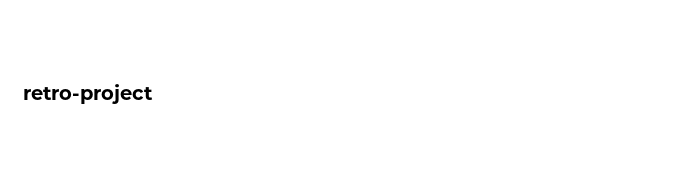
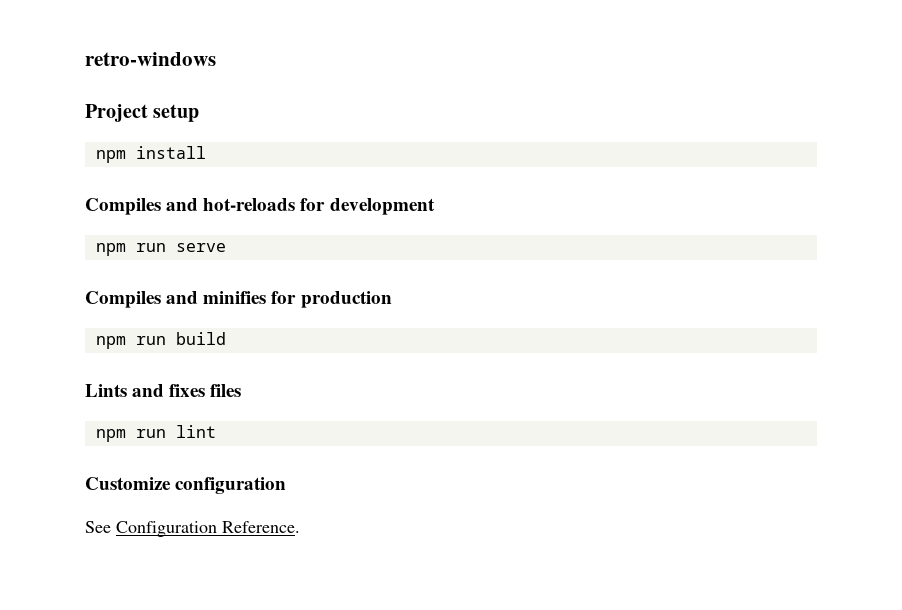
- retro-project
+ retro-windows
+ Project setup
+ npm install
+ Compiles and hot-reloads for development
+ npm run serve
+ Compiles and minifies for production
+ npm run build
+ Lints and fixes files
+ npm run lint
+ Customize configuration
+ See Configuration Reference.

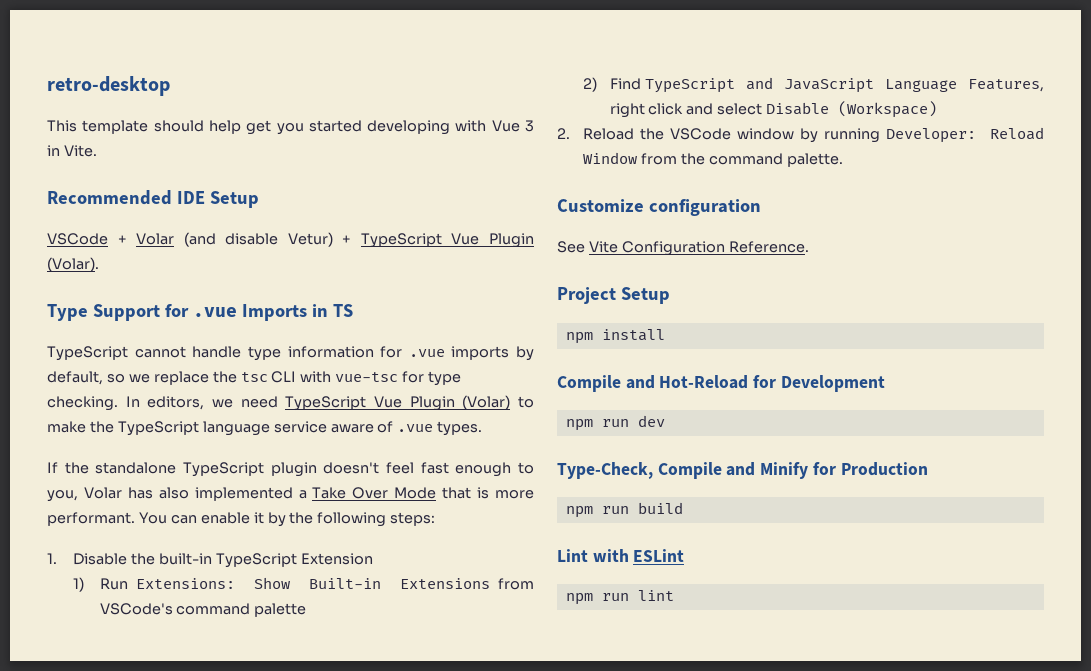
- retro-windows
+ retro-desktop
+ This template should help get you started developing with Vue 3 in Vite.
+ Recommended IDE Setup
+ VSCode + Volar (and disable Vetur) + TypeScript Vue Plugin (Volar).
+ Type Support for .vue Imports in TS
+ TypeScript cannot handle type information for .vue imports by default, so we replace the tsc CLI with vue-tsc for type checking. In editors, we need TypeScript Vue Plugin (Volar) to make the TypeScript language service aware of .vue types.
+ If the standalone TypeScript plugin doesn't feel fast enough to you, Volar has also implemented a Take Over Mode that is more performant. You can enable it by the following steps:
+ 1. Disable the built-in TypeScript Extension
+ 1) Run Extensions: Show Built-in Extensions from VSCode's command palette
+ 2) Find TypeScript and JavaScript Language Features, right click and select Disable (Workspace)
+ 2. Reload the VSCode window by running Developer: Reload Window from the command palette.
+ Customize configuration
+ See Vite Configuration Reference.
- Project setup
+ Project Setup
- Compiles and hot-reloads for development
- npm run serve
- Compiles and minifies for production
+ Compile and Hot-Reload for Development
+ npm run dev
+ Type-Check, Compile and Minify for Production
- Lints and fixes files
+ Lint with ESLint
- Customize configuration
- See Configuration Reference.

